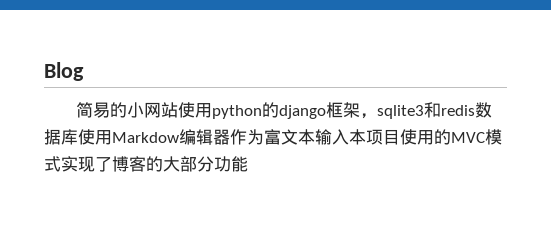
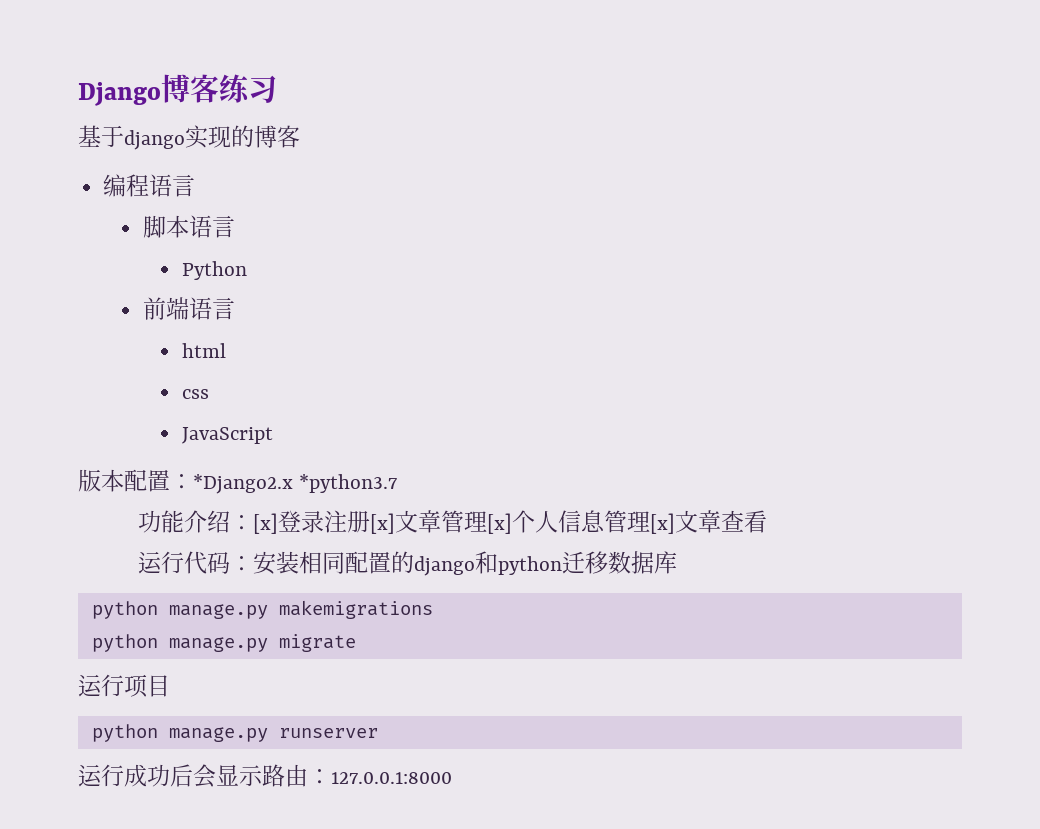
- Blog
- 简易的小网站使用python的django框架，sqlite3和redis数据库使用Markdow编辑器作为富文本输入本项目使用的MVC模式实现了博客的大部分功能
+ Django博客练习
+ 基于django实现的博客
+ 编程语言
+ 脚本语言
+ Python
+ 前端语言
+ html
+ css
+ JavaScript
+ 版本配置：*Django2.x *python3.7
+ 功能介绍：[x]登录注册[x]文章管理[x]个人信息管理[x]文章查看
+ 运行代码：安装相同配置的django和python迁移数据库
+ python manage.py makemigrations
+ python manage.py migrate
+ 运行项目
+ python manage.py runserver
+ 运行成功后会显示路由：127.0.0.1:8000

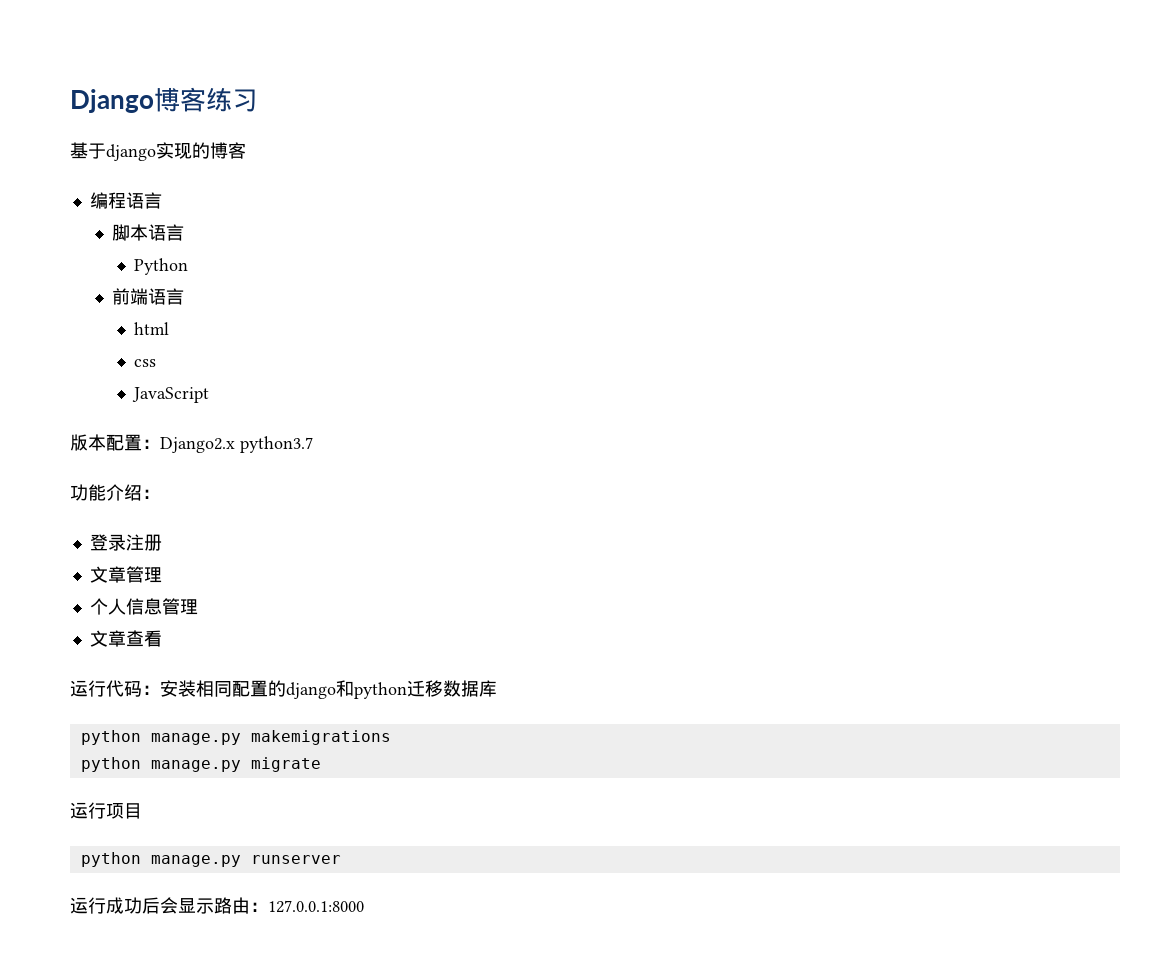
- 版本配置：*Django2.x *python3.7
+ 版本配置：Django2.x python3.7
- 功能介绍：[x]登录注册[x]文章管理[x]个人信息管理[x]文章查看
+ 功能介绍：
+ 登录注册
+ 文章管理
+ 个人信息管理
+ 文章查看

